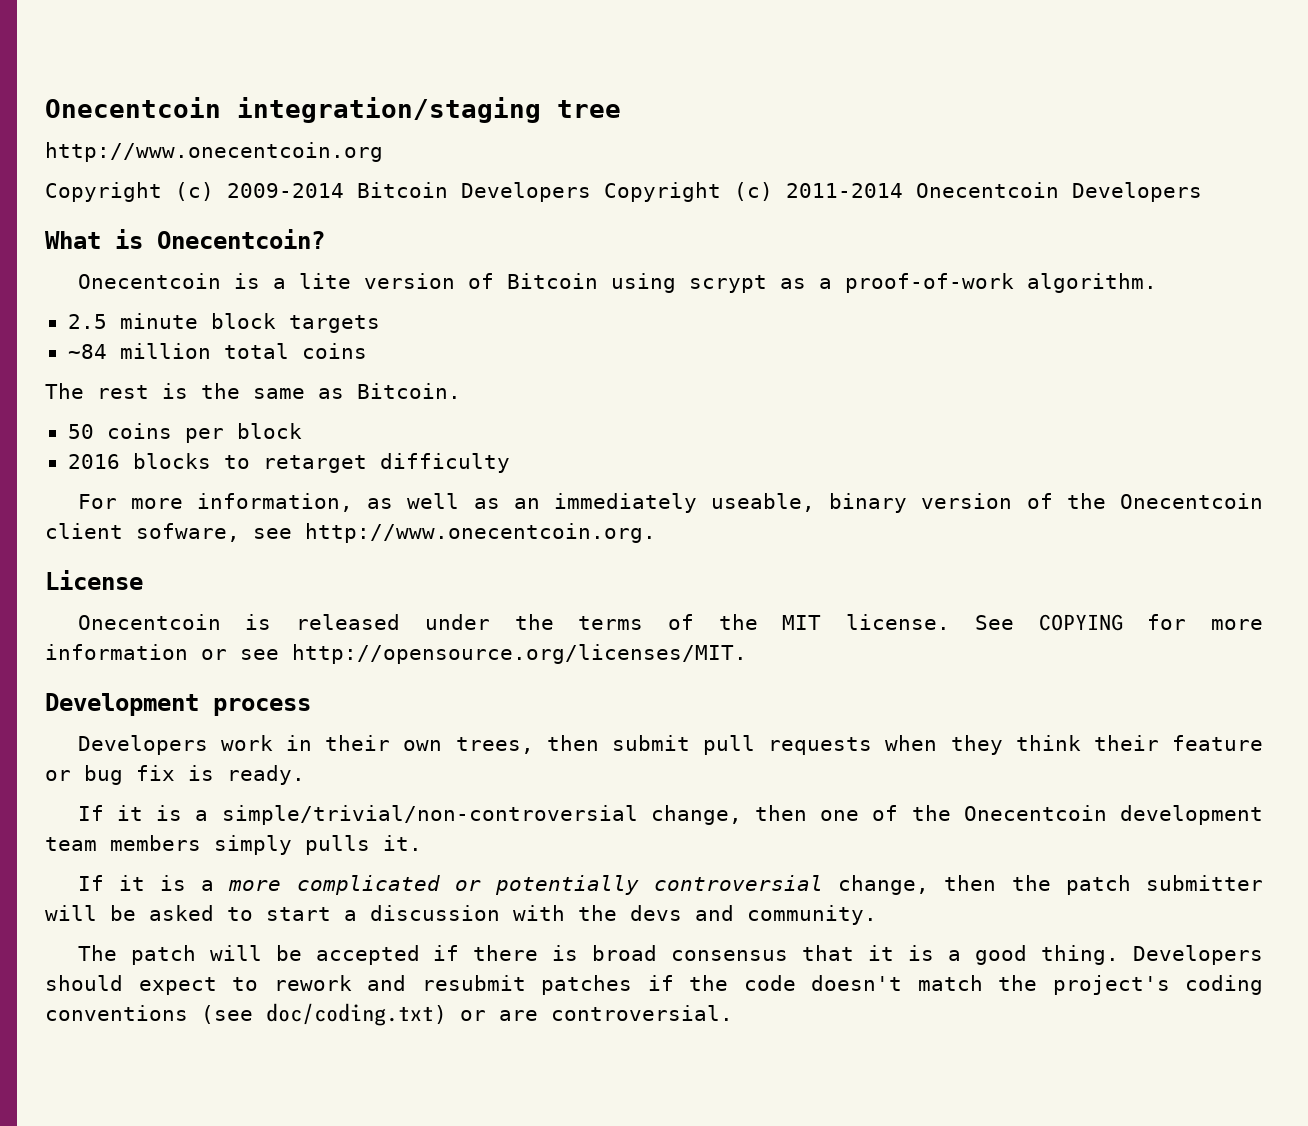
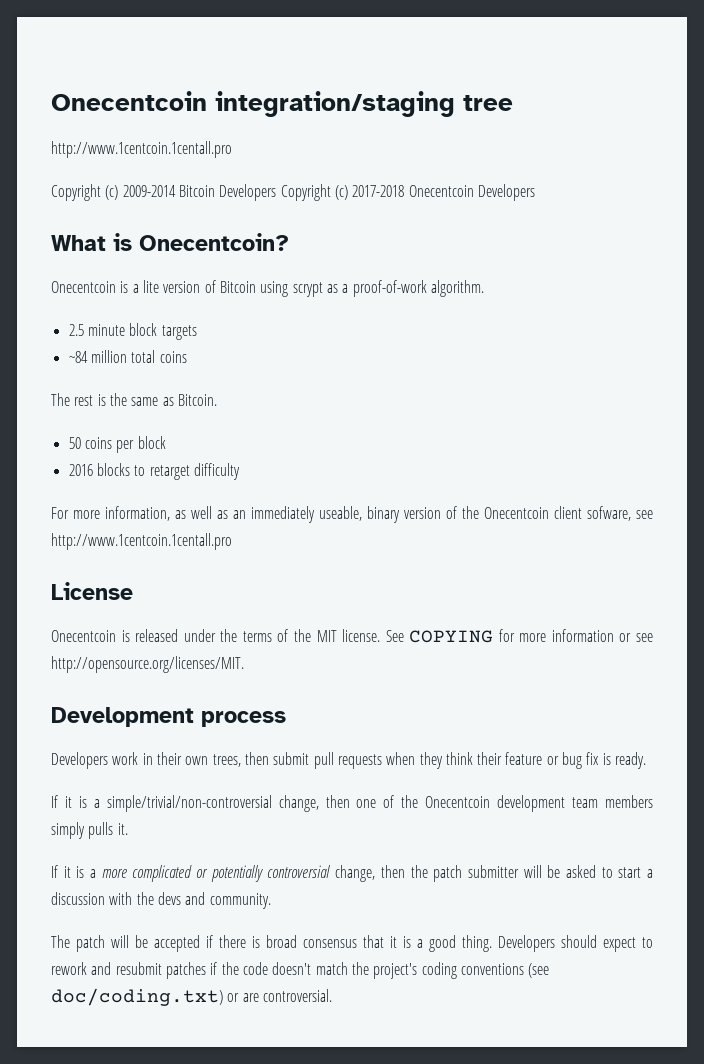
  Onecentcoin integration/staging tree
- http://www.onecentcoin.org
+ http://www.1centcoin.1centall.pro
- Copyright (c) 2009-2014 Bitcoin Developers Copyright (c) 2011-2014 Onecentcoin Developers
+ Copyright (c) 2009-2014 Bitcoin Developers Copyright (c) 2017-2018 Onecentcoin Developers
- For more information, as well as an immediately useable, binary version of the Onecentcoin client sofware, see http://www.onecentcoin.org.
+ For more information, as well as an immediately useable, binary version of the Onecentcoin client sofware, see http://www.1centcoin.1centall.pro

